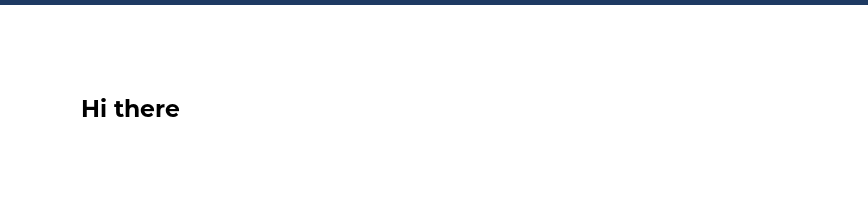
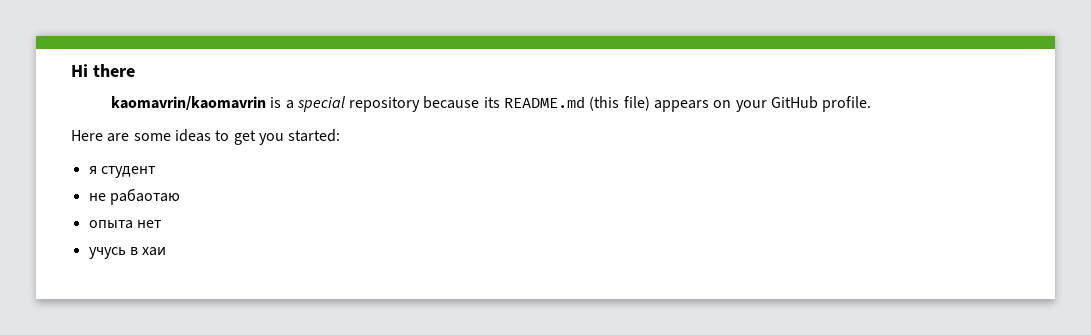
+ kaomavrin/kaomavrin is a special repository because its README.md (this file) appears on your GitHub profile.
+ Here are some ideas to get you started:
+ я студент
+ не рабаотаю
+ опыта нет
+ учусь в хаи

